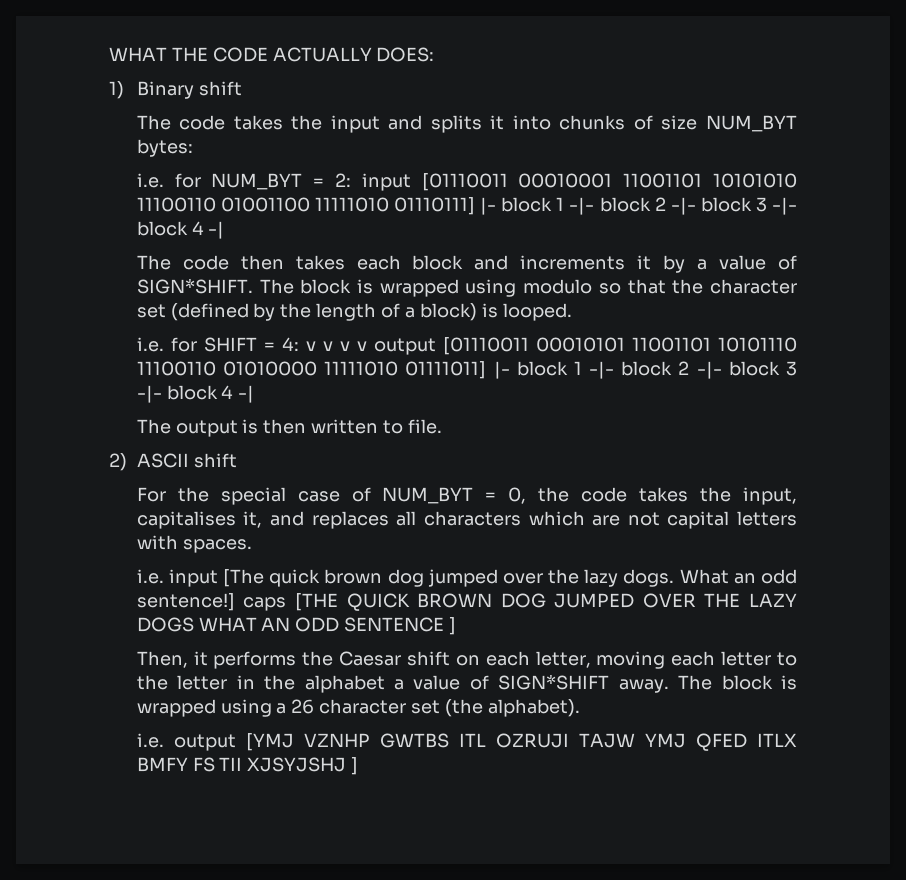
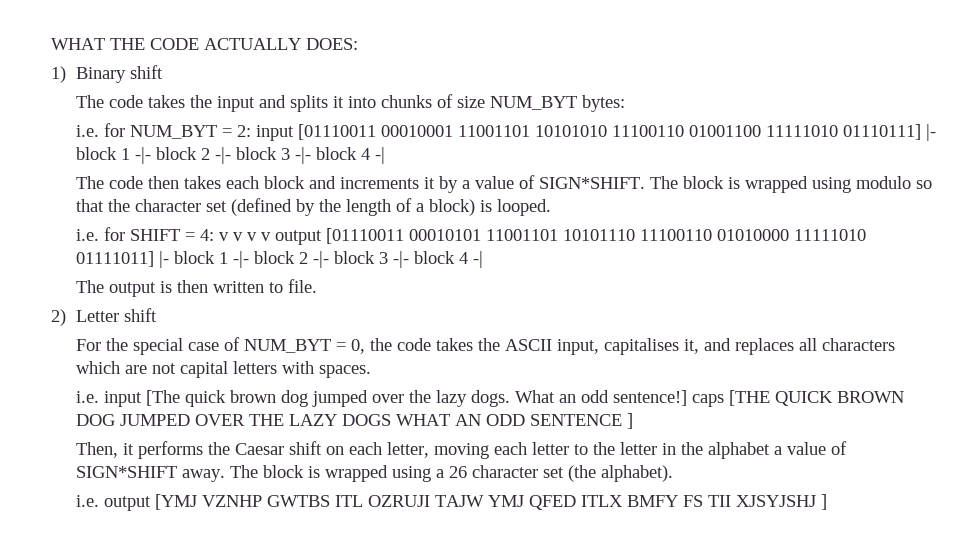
- 2) ASCII shift
+ 2) Letter shift
- For the special case of NUM_BYT = 0, the code takes the input, capitalises it, and replaces all characters which are not capital letters with spaces.
+ For the special case of NUM_BYT = 0, the code takes the ASCII input, capitalises it, and replaces all characters which are not capital letters with spaces.

